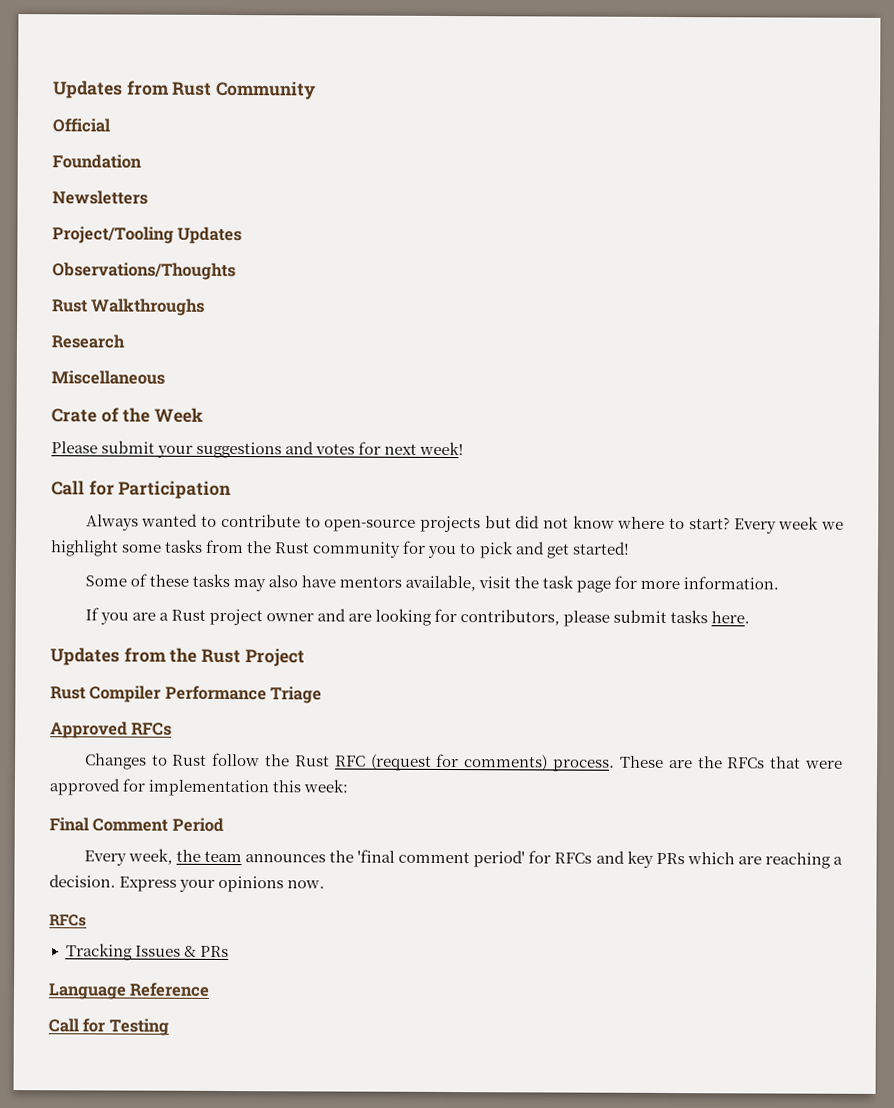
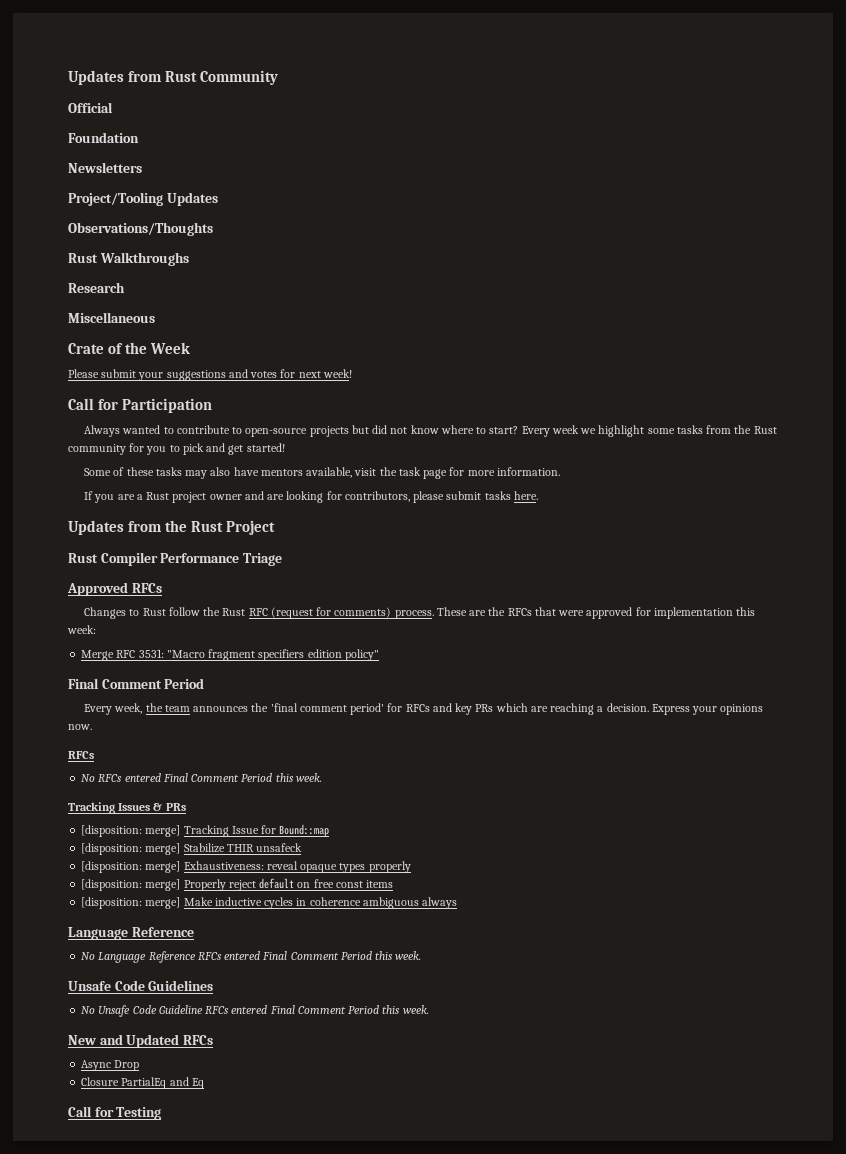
+ Merge RFC 3531: "Macro fragment specifiers edition policy"
+ No RFCs entered Final Comment Period this week.
  Tracking Issues & PRs
+ [disposition: merge] Tracking Issue for Bound::map
+ [disposition: merge] Stabilize THIR unsafeck
+ [disposition: merge] Exhaustiveness: reveal opaque types properly
+ [disposition: merge] Properly reject default on free const items
+ [disposition: merge] Make inductive cycles in coherence ambiguous always
  Language Reference
+ No Language Reference RFCs entered Final Comment Period this week.
+ Unsafe Code Guidelines
+ No Unsafe Code Guideline RFCs entered Final Comment Period this week.
+ New and Updated RFCs
+ Async Drop
+ Closure PartialEq and Eq

